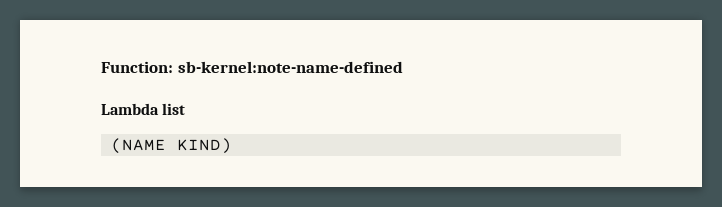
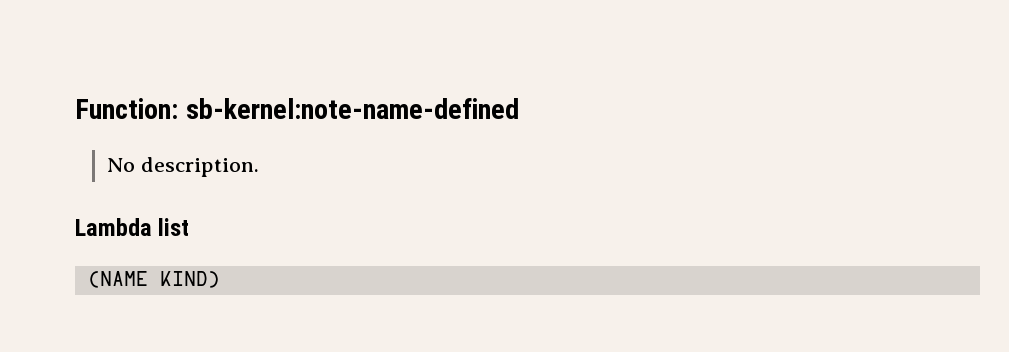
+ No description.

